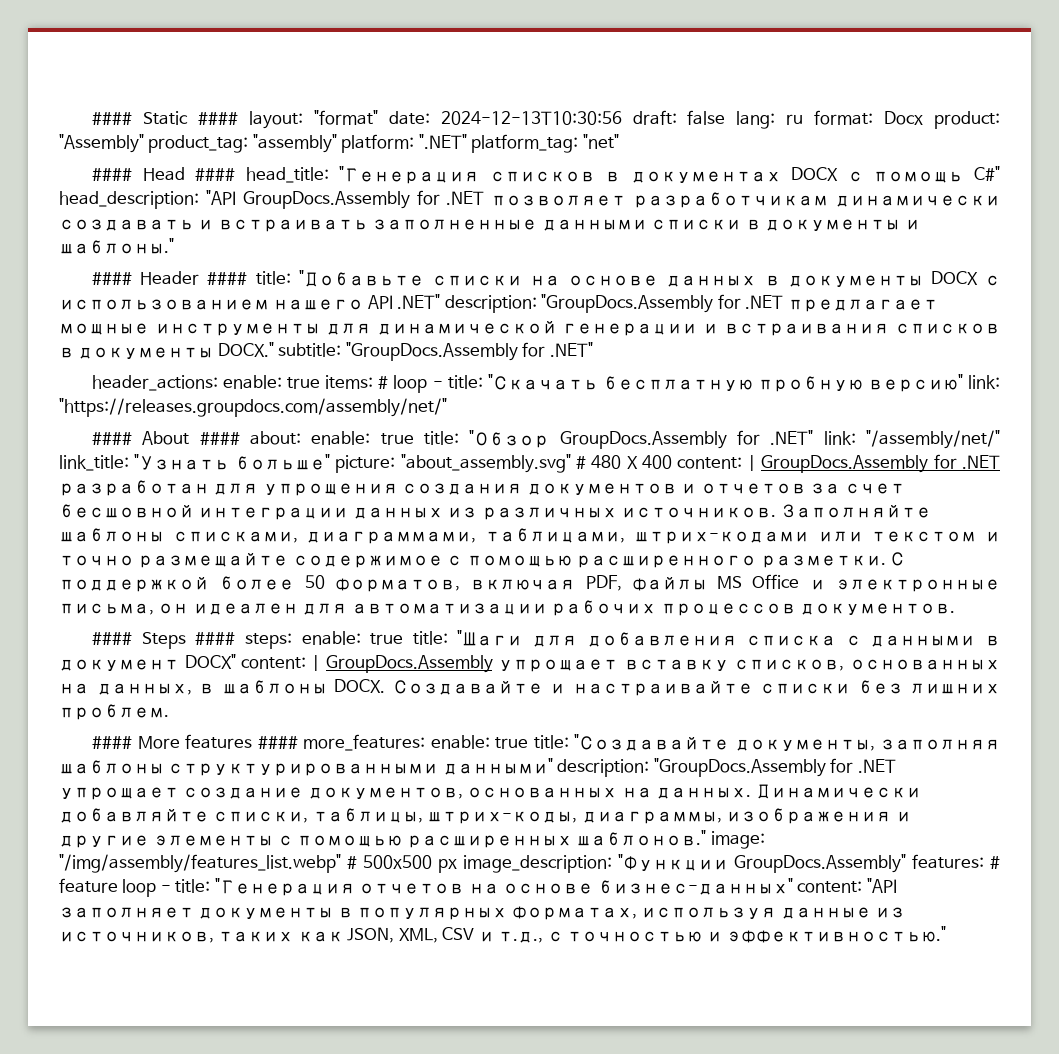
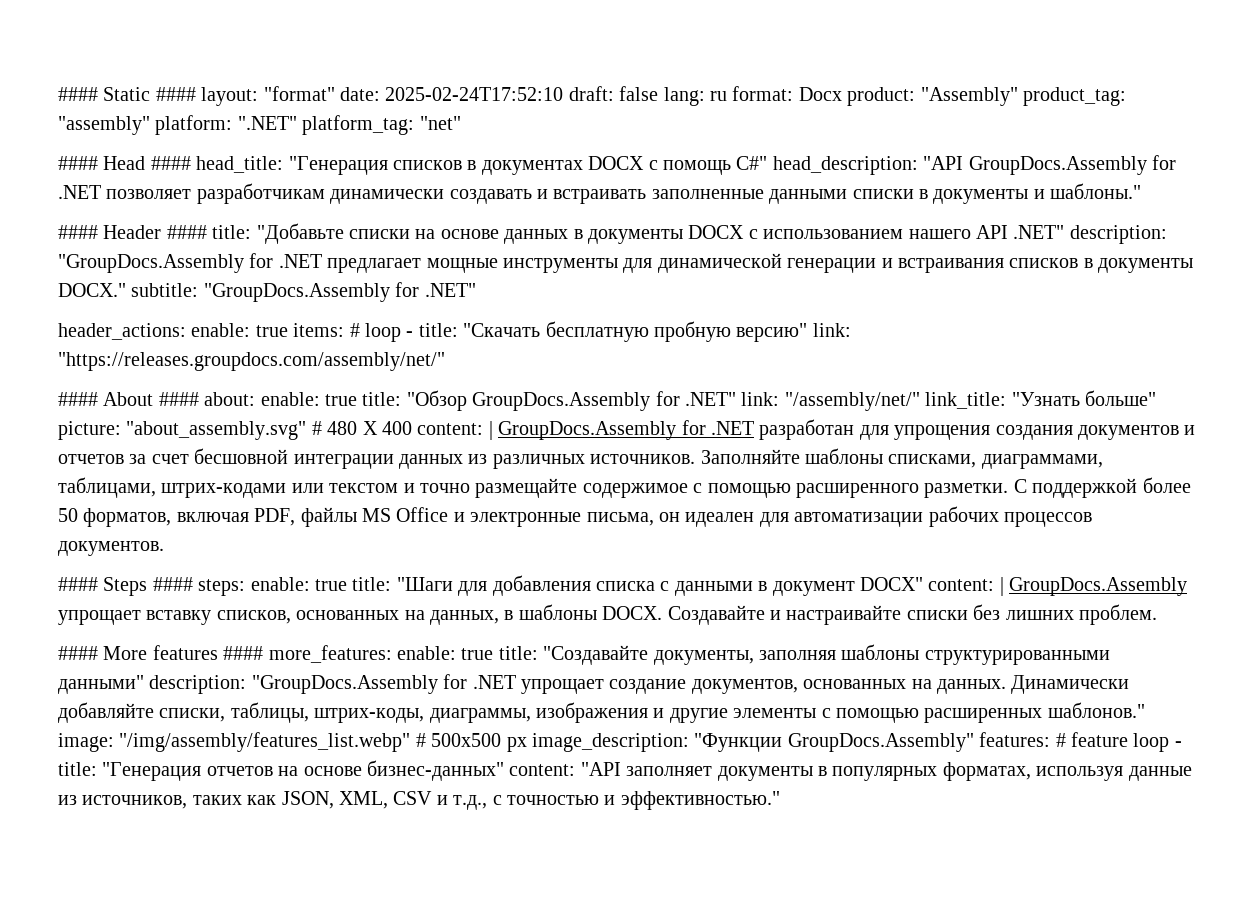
- #### Static #### layout: "format" date: 2024-12-13T10:30:56 draft: false lang: ru format: Docx product: "Assembly" product_tag: "assembly" platform: ".NET" platform_tag: "net"
+ #### Static #### layout: "format" date: 2025-02-24T17:52:10 draft: false lang: ru format: Docx product: "Assembly" product_tag: "assembly" platform: ".NET" platform_tag: "net"

